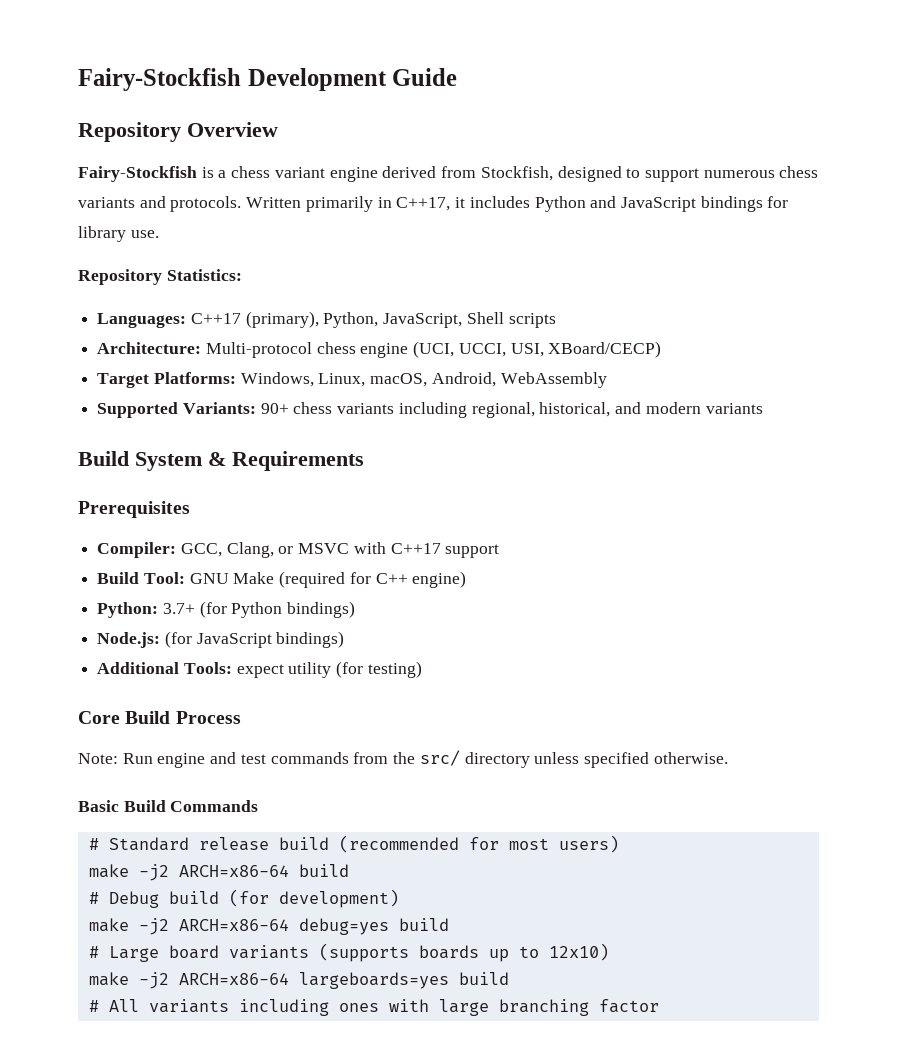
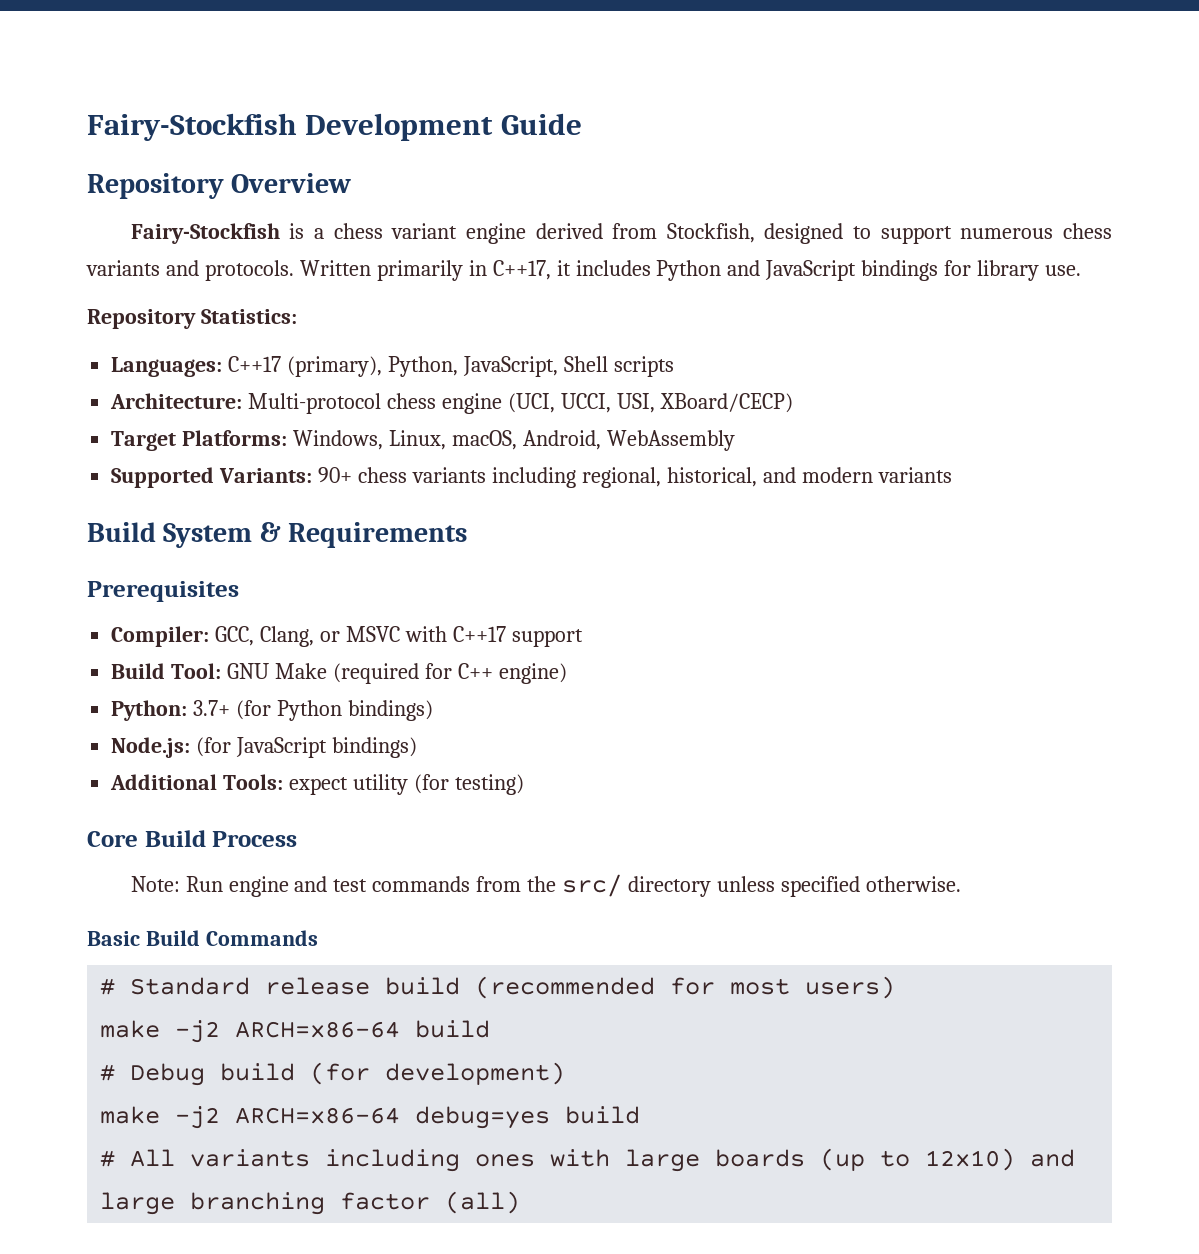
- # Large board variants (supports boards up to 12x10)
- make -j2 ARCH=x86-64 largeboards=yes build
- # All variants including ones with large branching factor
+ # All variants including ones with large boards (up to 12x10) and large branching factor (all)

